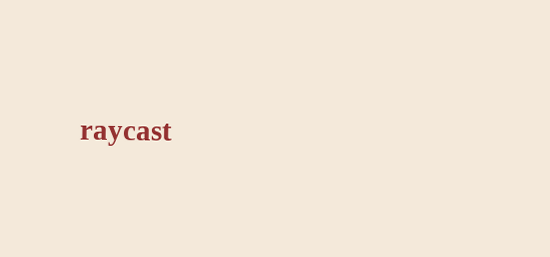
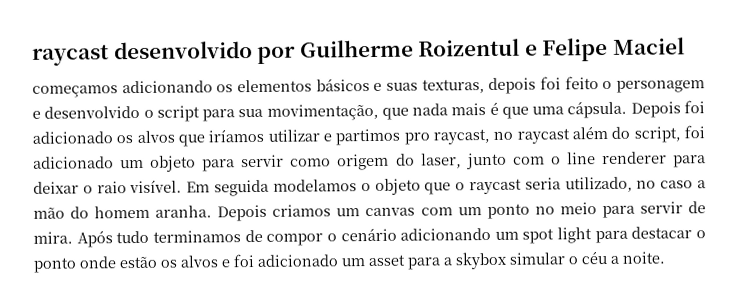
- raycast
+ raycast desenvolvido por Guilherme Roizentul e Felipe Maciel
+ começamos adicionando os elementos básicos e suas texturas, depois foi feito o personagem e desenvolvido o script para sua movimentação, que nada mais é que uma cápsula. Depois foi adicionado os alvos que iríamos utilizar e partimos pro raycast, no raycast além do script, foi adicionado um objeto para servir como origem do laser, junto com o line renderer para deixar o raio visível. Em seguida modelamos o objeto que o raycast seria utilizado, no caso a mão do homem aranha. Depois criamos um canvas com um ponto no meio para servir de mira. Após tudo terminamos de compor o cenário adicionando um spot light para destacar o ponto onde estão os alvos e foi adicionado um asset para a skybox simular o céu a noite.

